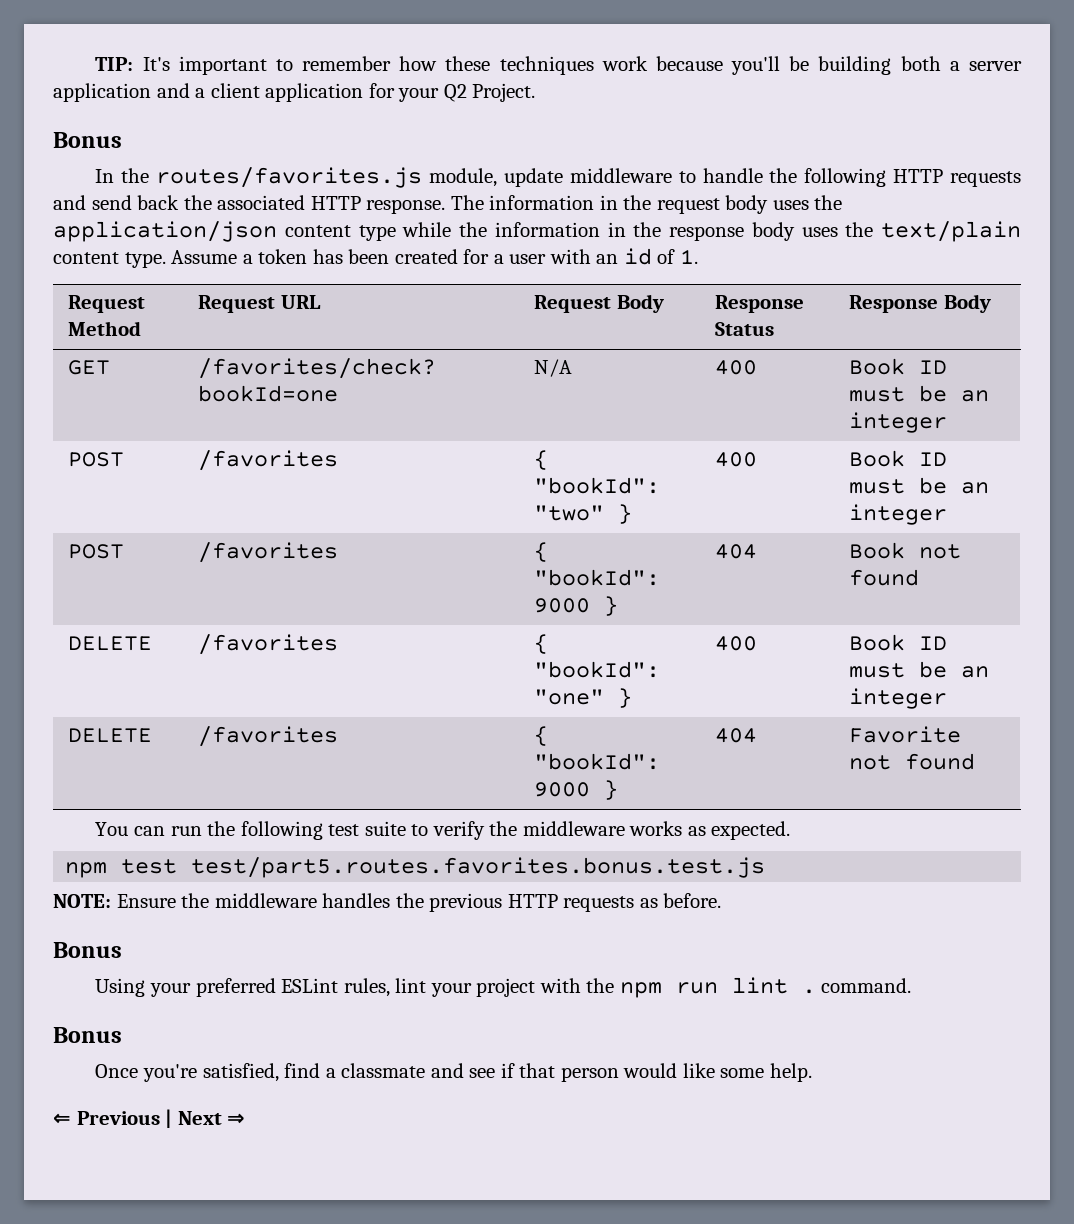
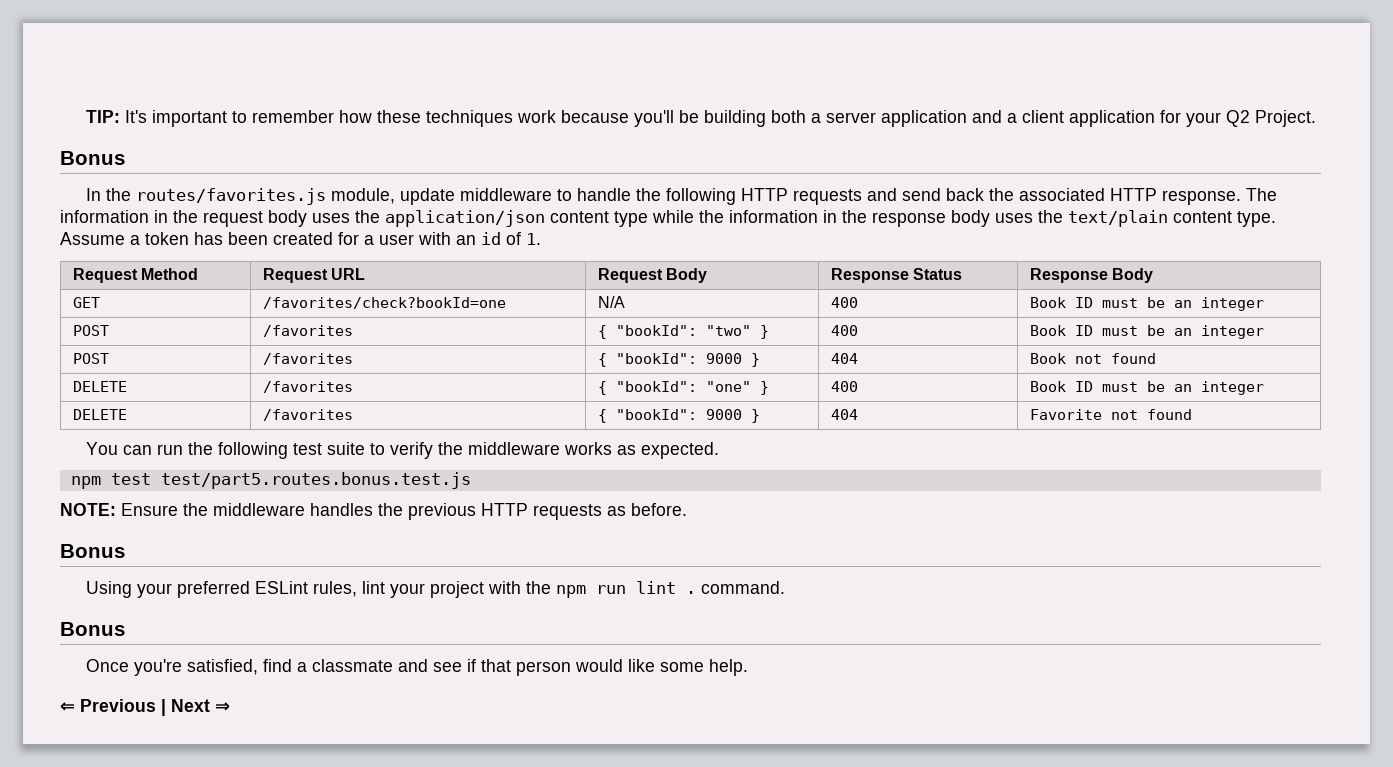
- npm test test/part5.routes.favorites.bonus.test.js
+ npm test test/part5.routes.bonus.test.js

